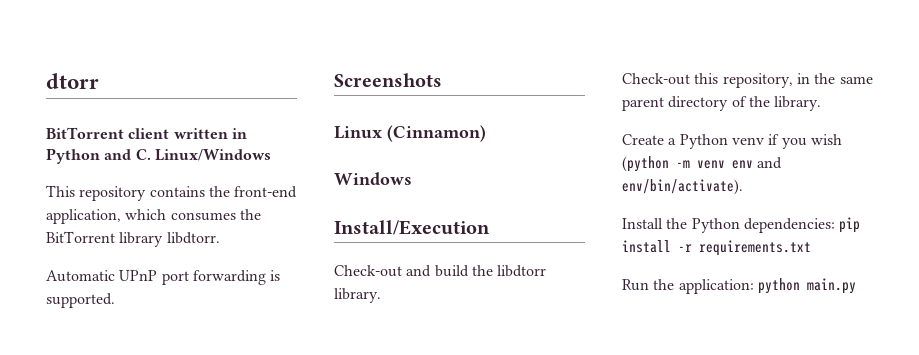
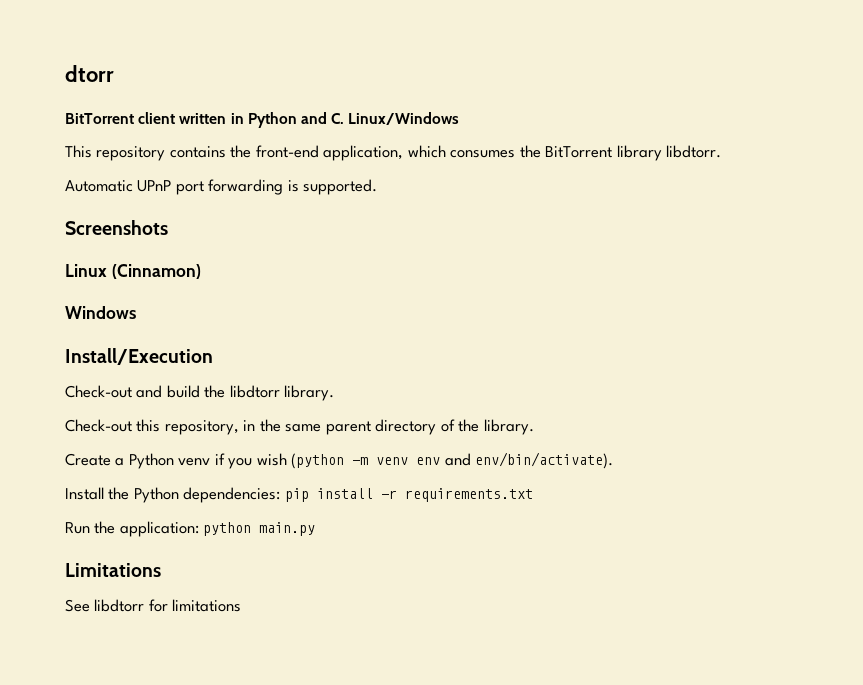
+ Limitations
+ See libdtorr for limitations

